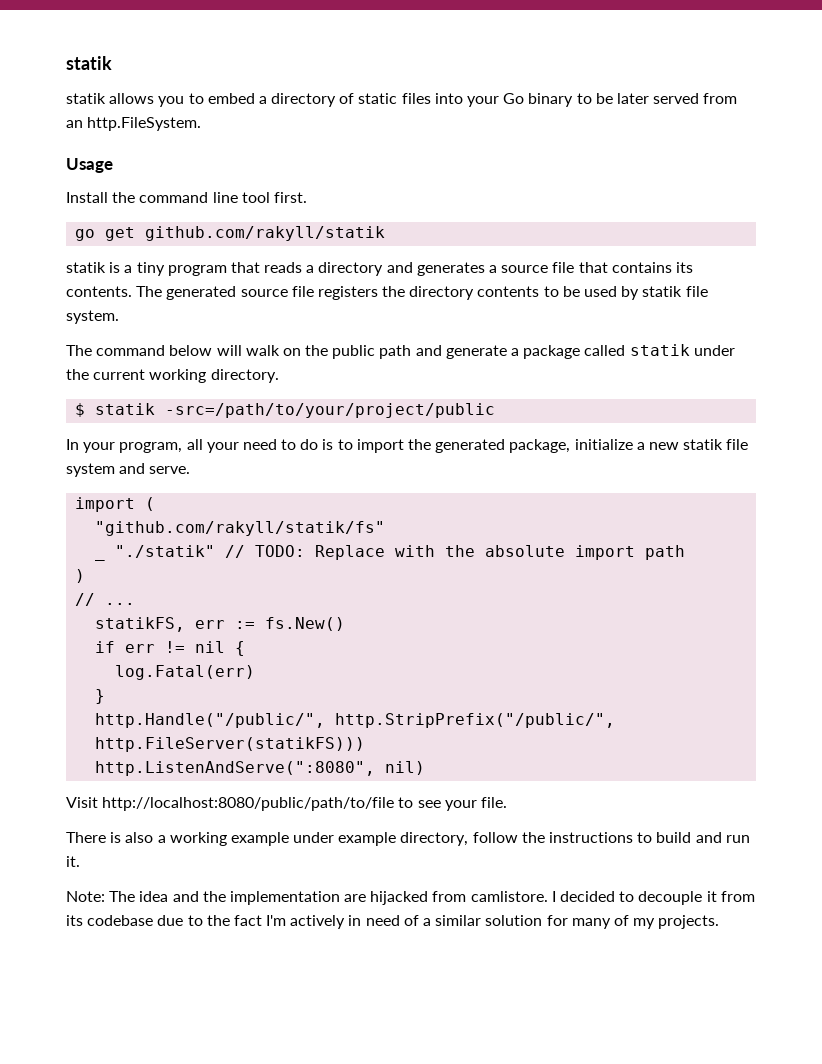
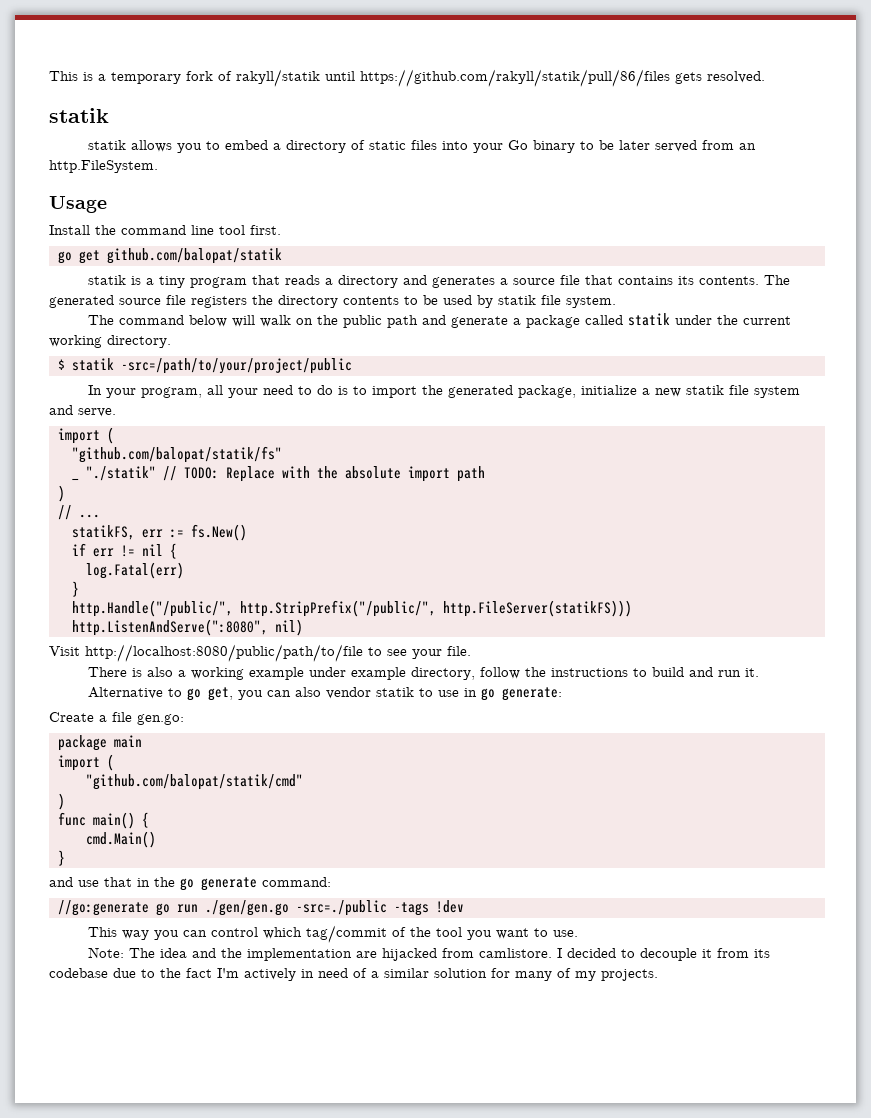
+ This is a temporary fork of rakyll/statik until https://github.com/rakyll/statik/pull/86/files gets resolved.
- go get github.com/rakyll/statik
+ go get github.com/balopat/statik
- "github.com/rakyll/statik/fs"
+ "github.com/balopat/statik/fs"
+ Alternative to go get, you can also vendor statik to use in go generate:
+ Create a file gen.go:
+ package main
+ import (
+ "github.com/balopat/statik/cmd"
+ )
+ func main() {
+ cmd.Main()
+ }
+ and use that in the go generate command:
+ //go:generate go run ./gen/gen.go -src=./public -tags !dev
+ This way you can control which tag/commit of the tool you want to use.

